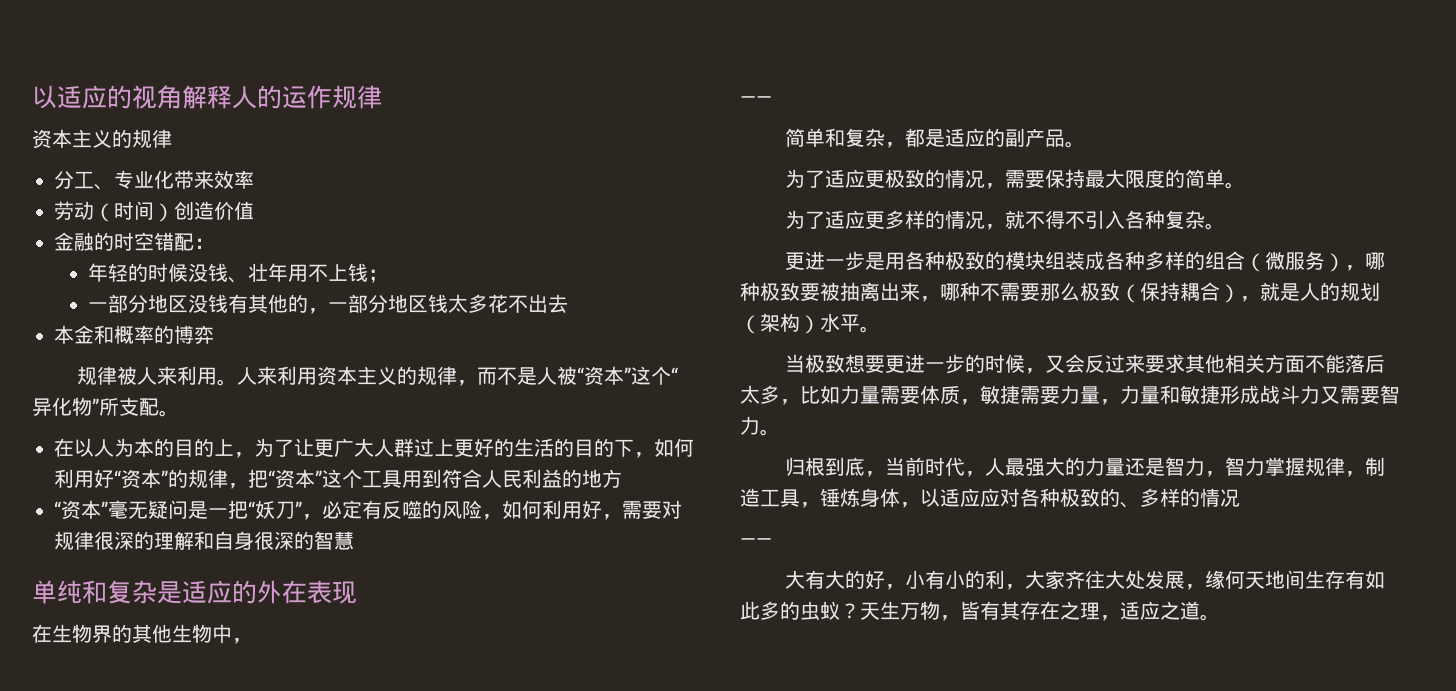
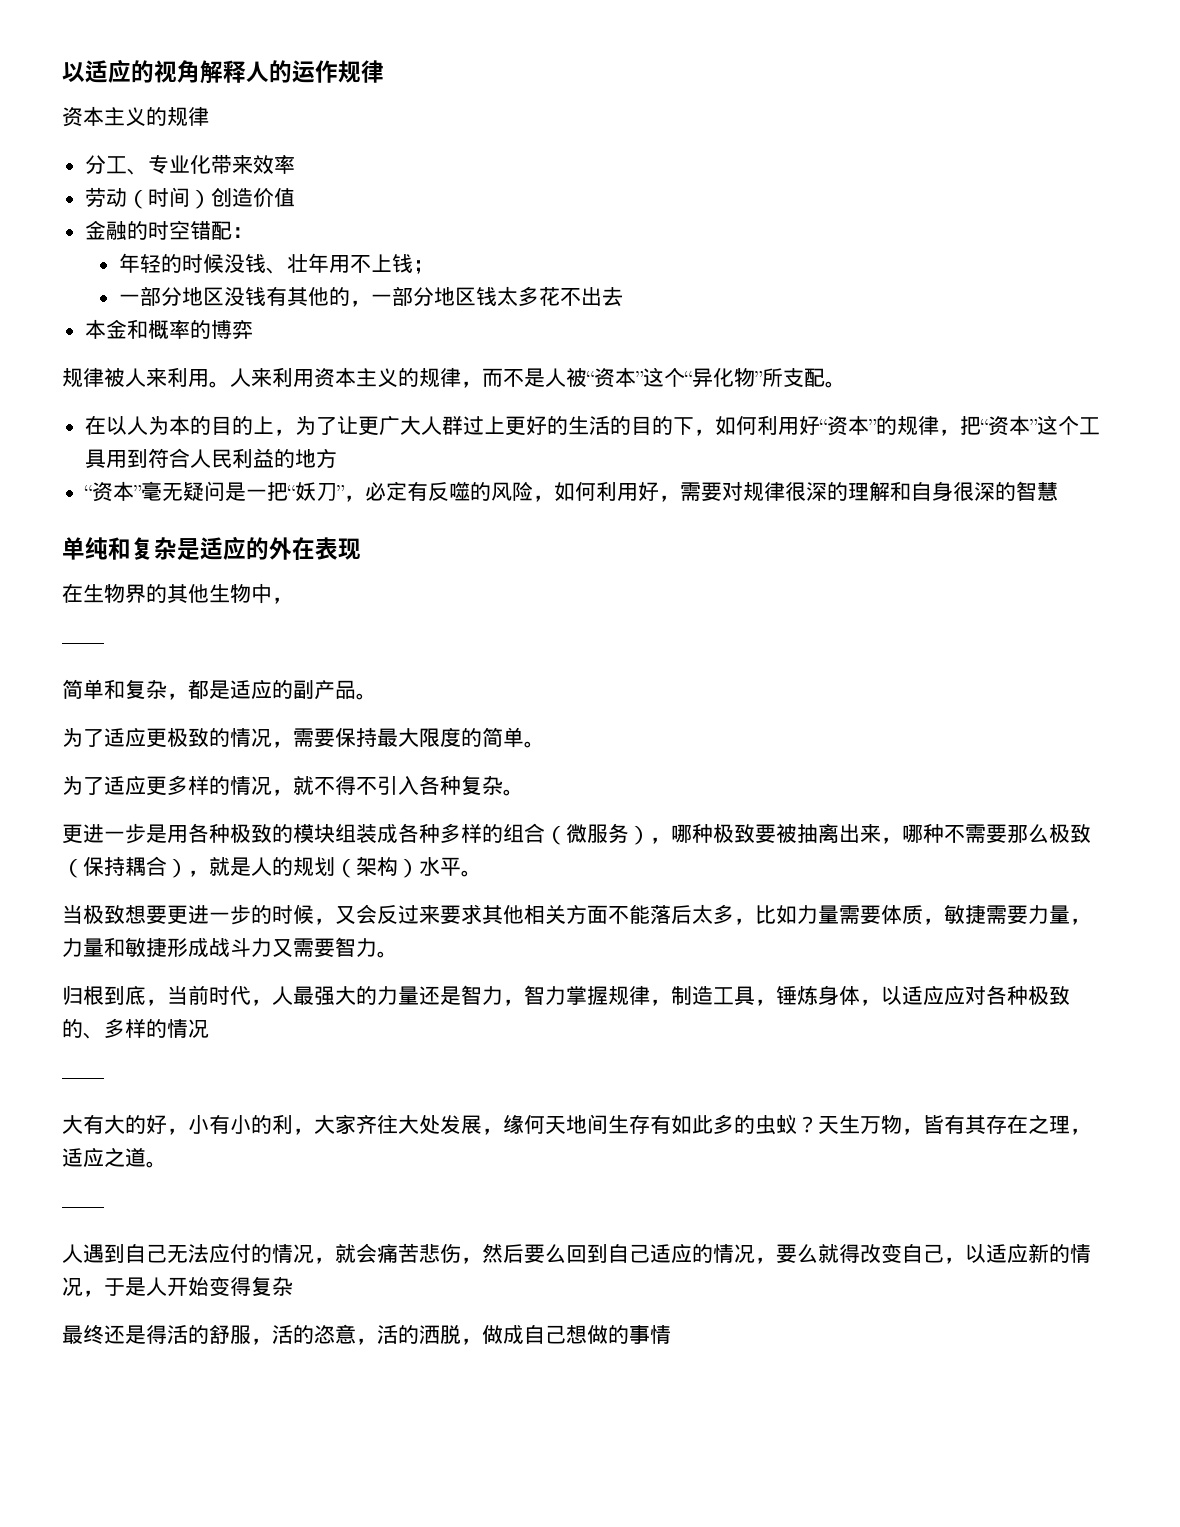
  天生万物，皆有其存在之理，适应之道。
+ ——
+ 人遇到自己无法应付的情况，就会痛苦悲伤，然后要么回到自己适应的情况，要么就得改变自己，以适应新的情况，于是人开始变得复杂
+ 最终还是得活的舒服，活的恣意，活的洒脱，做成自己想做的事情

